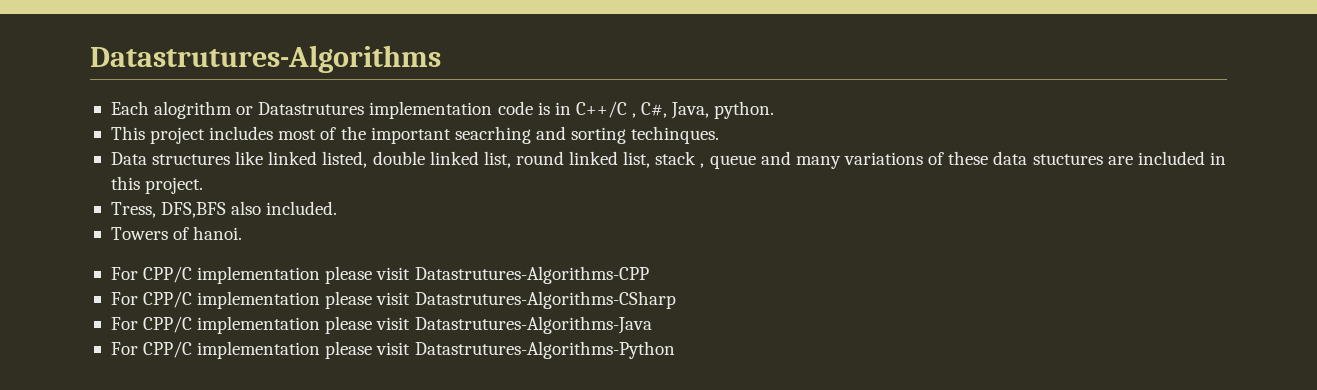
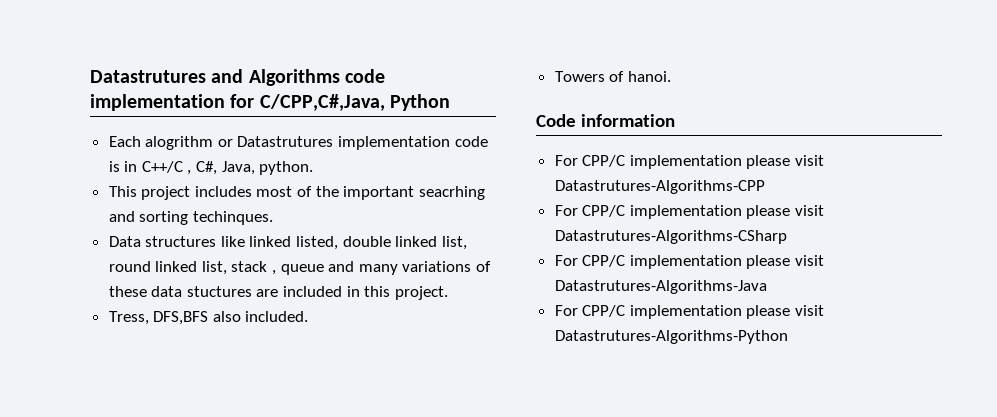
- Datastrutures-Algorithms
+ Datastrutures and Algorithms code implementation for C/CPP,C#,Java, Python
+ Code information

